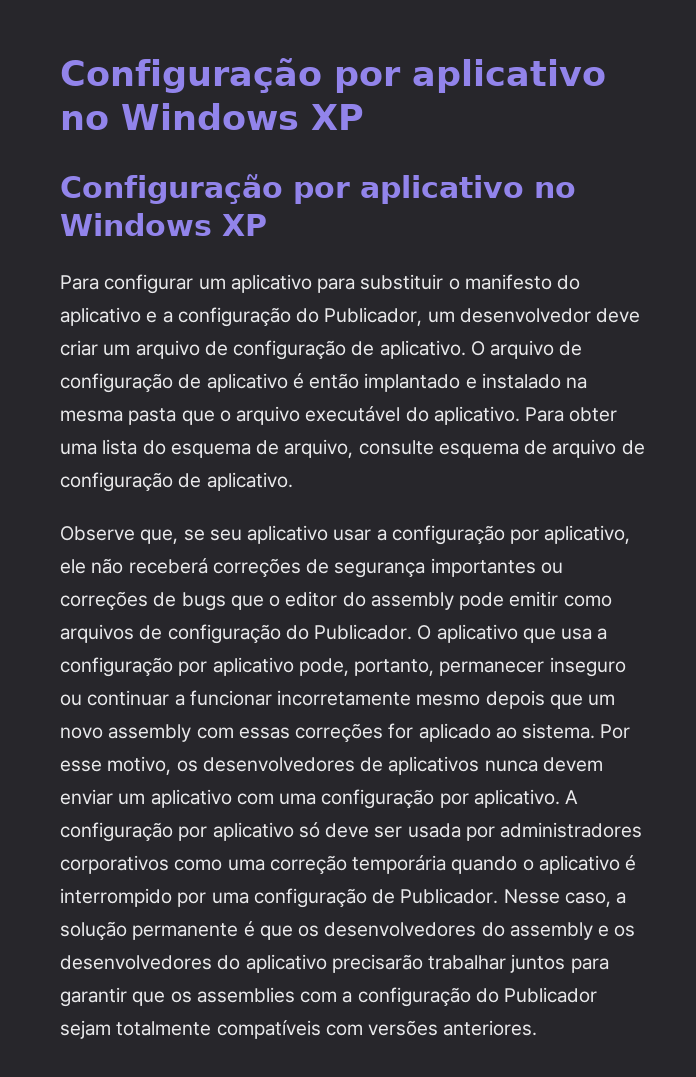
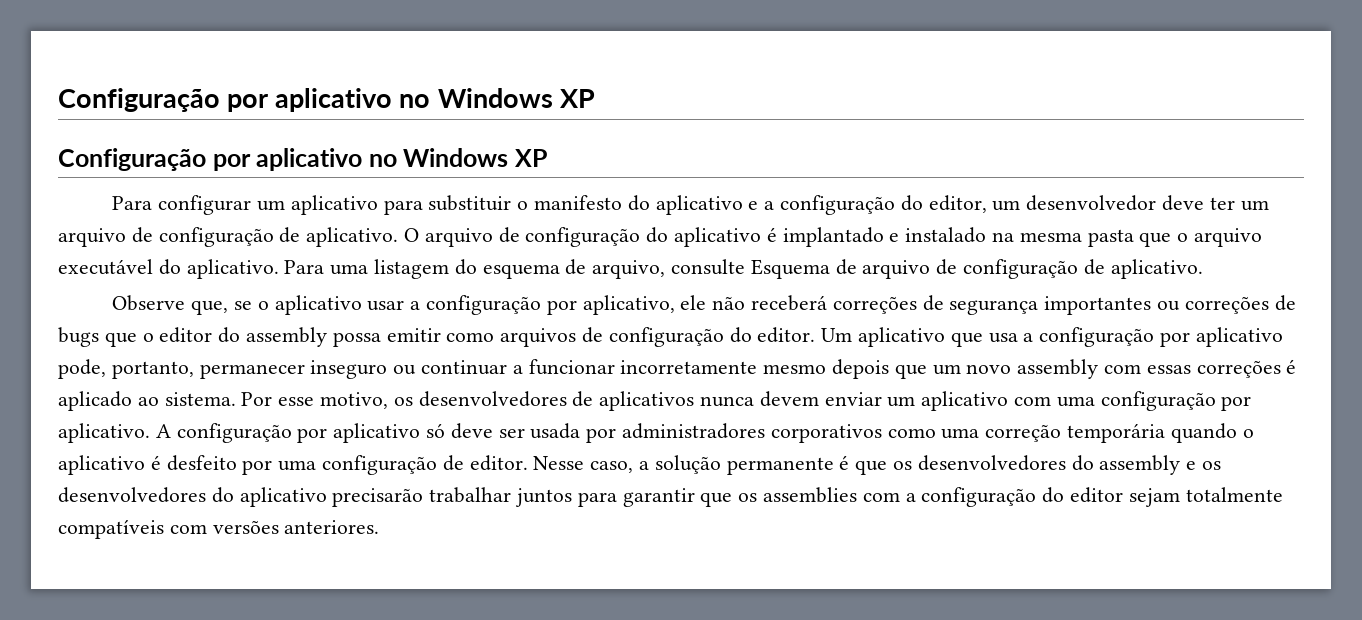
- Para configurar um aplicativo para substituir o manifesto do aplicativo e a configuração do Publicador, um desenvolvedor deve criar um arquivo de configuração de aplicativo.
+ Para configurar um aplicativo para substituir o manifesto do aplicativo e a configuração do editor, um desenvolvedor deve ter um arquivo de configuração de aplicativo.
- O arquivo de configuração de aplicativo é então implantado e instalado na mesma pasta que o arquivo executável do aplicativo.
+ O arquivo de configuração do aplicativo é implantado e instalado na mesma pasta que o arquivo executável do aplicativo.
- Para obter uma lista do esquema de arquivo, consulte esquema de arquivo de configuração de aplicativo.
+ Para uma listagem do esquema de arquivo, consulte Esquema de arquivo de configuração de aplicativo.
- Observe que, se seu aplicativo usar a configuração por aplicativo, ele não receberá correções de segurança importantes ou correções de bugs que o editor do assembly pode emitir como arquivos de configuração do Publicador. O aplicativo que usa a configuração por aplicativo pode, portanto, permanecer inseguro ou continuar a funcionar incorretamente mesmo depois que um novo assembly com essas correções for aplicado ao sistema.
+ Observe que, se o aplicativo usar a configuração por aplicativo, ele não receberá correções de segurança importantes ou correções de bugs que o editor do assembly possa emitir como arquivos de configuração do editor. Um aplicativo que usa a configuração por aplicativo pode, portanto, permanecer inseguro ou continuar a funcionar incorretamente mesmo depois que um novo assembly com essas correções é aplicado ao sistema.
- A configuração por aplicativo só deve ser usada por administradores corporativos como uma correção temporária quando o aplicativo é interrompido por uma configuração de Publicador.
+ A configuração por aplicativo só deve ser usada por administradores corporativos como uma correção temporária quando o aplicativo é desfeito por uma configuração de editor.
- Nesse caso, a solução permanente é que os desenvolvedores do assembly e os desenvolvedores do aplicativo precisarão trabalhar juntos para garantir que os assemblies com a configuração do Publicador sejam totalmente compatíveis com versões anteriores.
+ Nesse caso, a solução permanente é que os desenvolvedores do assembly e os desenvolvedores do aplicativo precisarão trabalhar juntos para garantir que os assemblies com a configuração do editor sejam totalmente compatíveis com versões anteriores.

